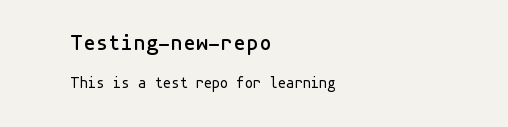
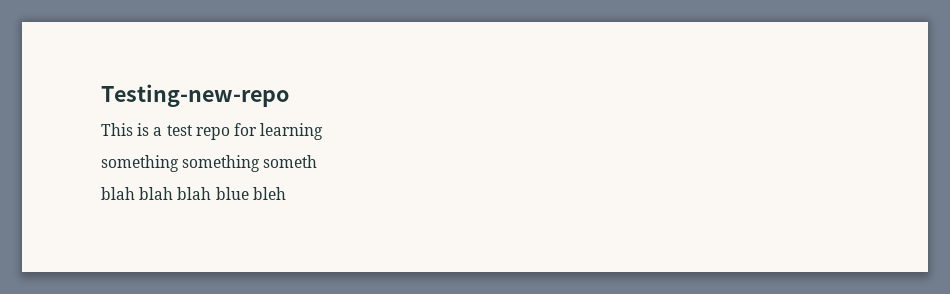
+ something something someth
+ blah blah blah blue bleh

